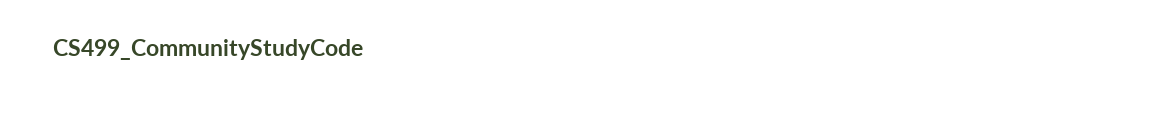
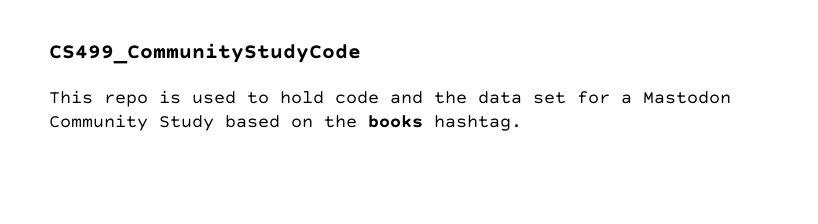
+ This repo is used to hold code and the data set for a Mastodon Community Study based on the books hashtag.

